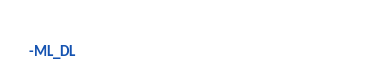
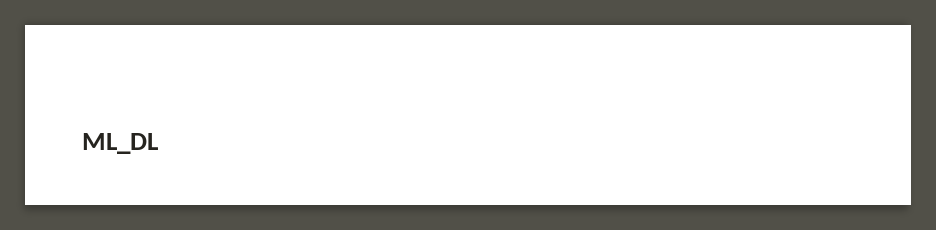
- -ML_DL
+ ML_DL

